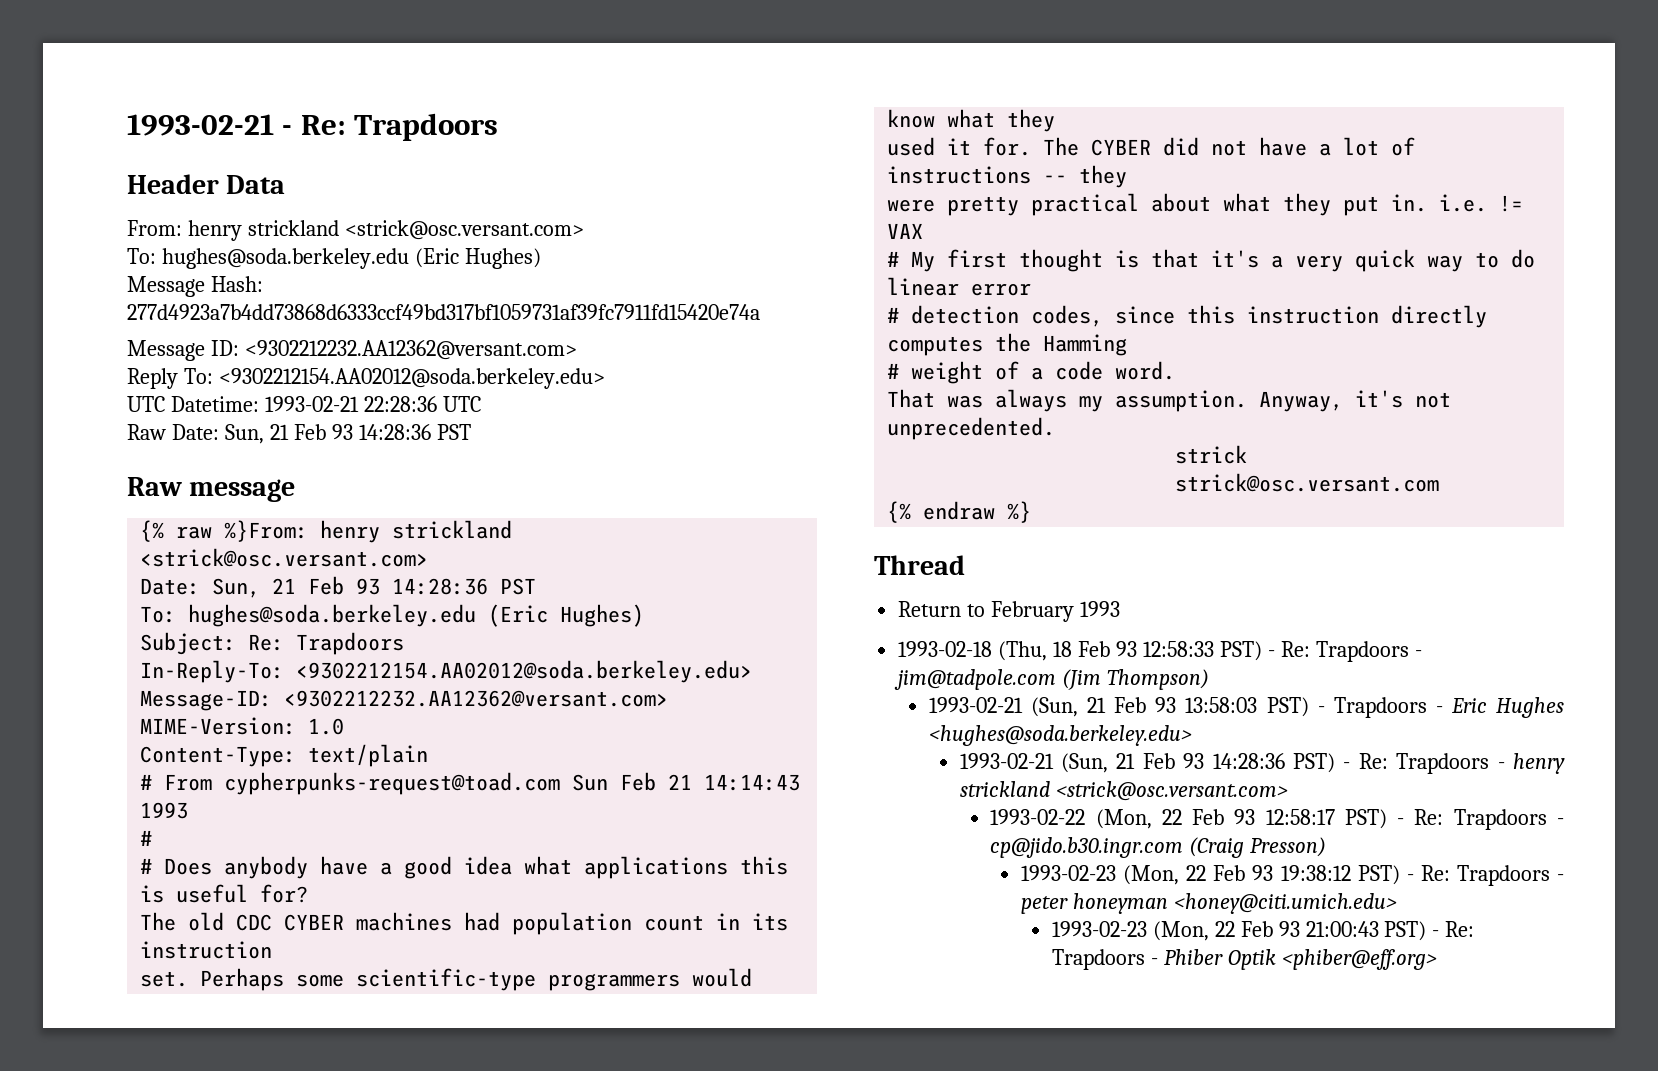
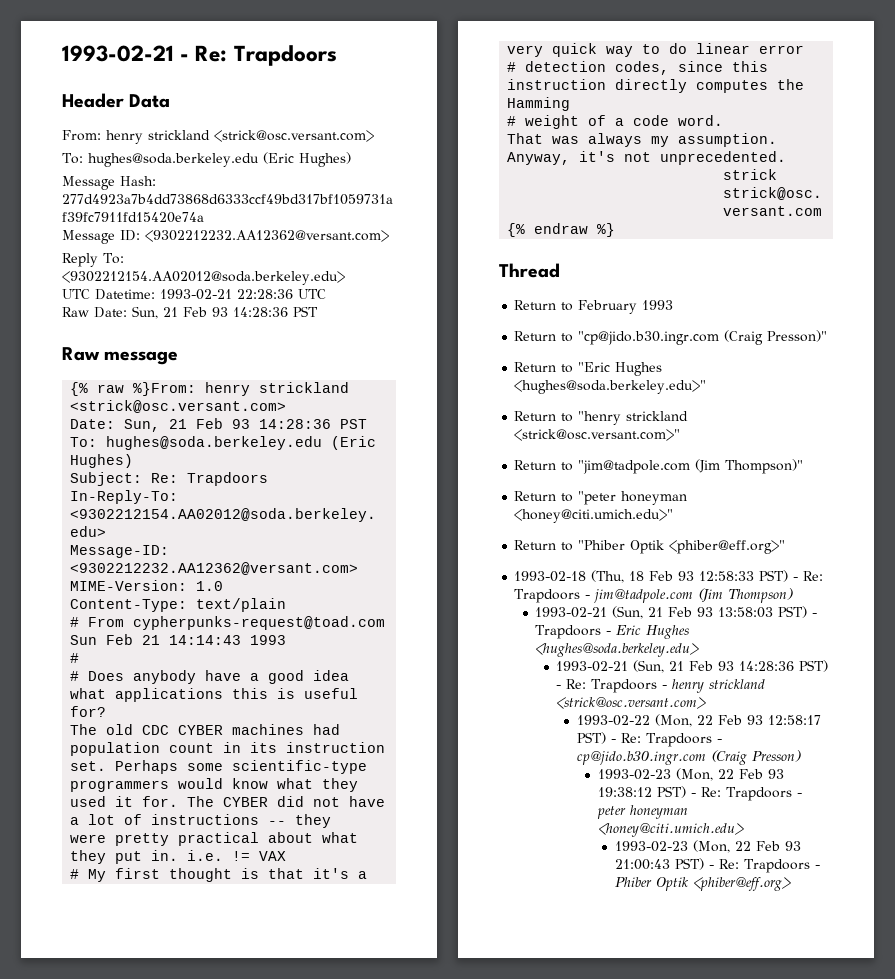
+ Return to "cp@jido.b30.ingr.com (Craig Presson)"
+ Return to "Eric Hughes <hughes@soda.berkeley.edu>"
+ Return to "henry strickland <strick@osc.versant.com>"
+ Return to "jim@tadpole.com (Jim Thompson)"
+ Return to "peter honeyman <honey@citi.umich.edu>"
+ Return to "Phiber Optik <phiber@eff.org>"

